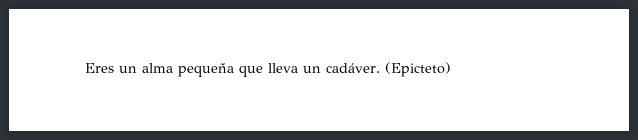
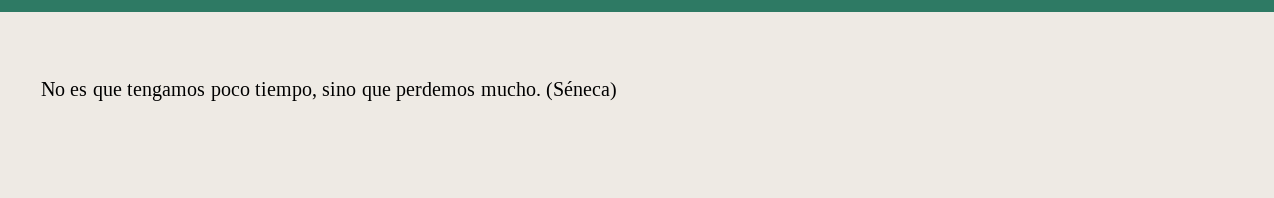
- Eres un alma pequeña que lleva un cadáver. (Epicteto)
+ No es que tengamos poco tiempo, sino que perdemos mucho. (Séneca)

